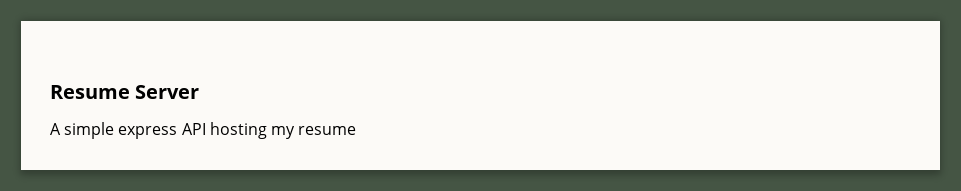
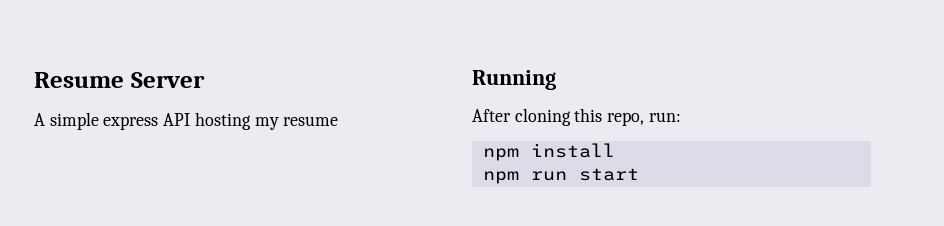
+ Running
+ After cloning this repo, run:
+ npm install
+ npm run start

